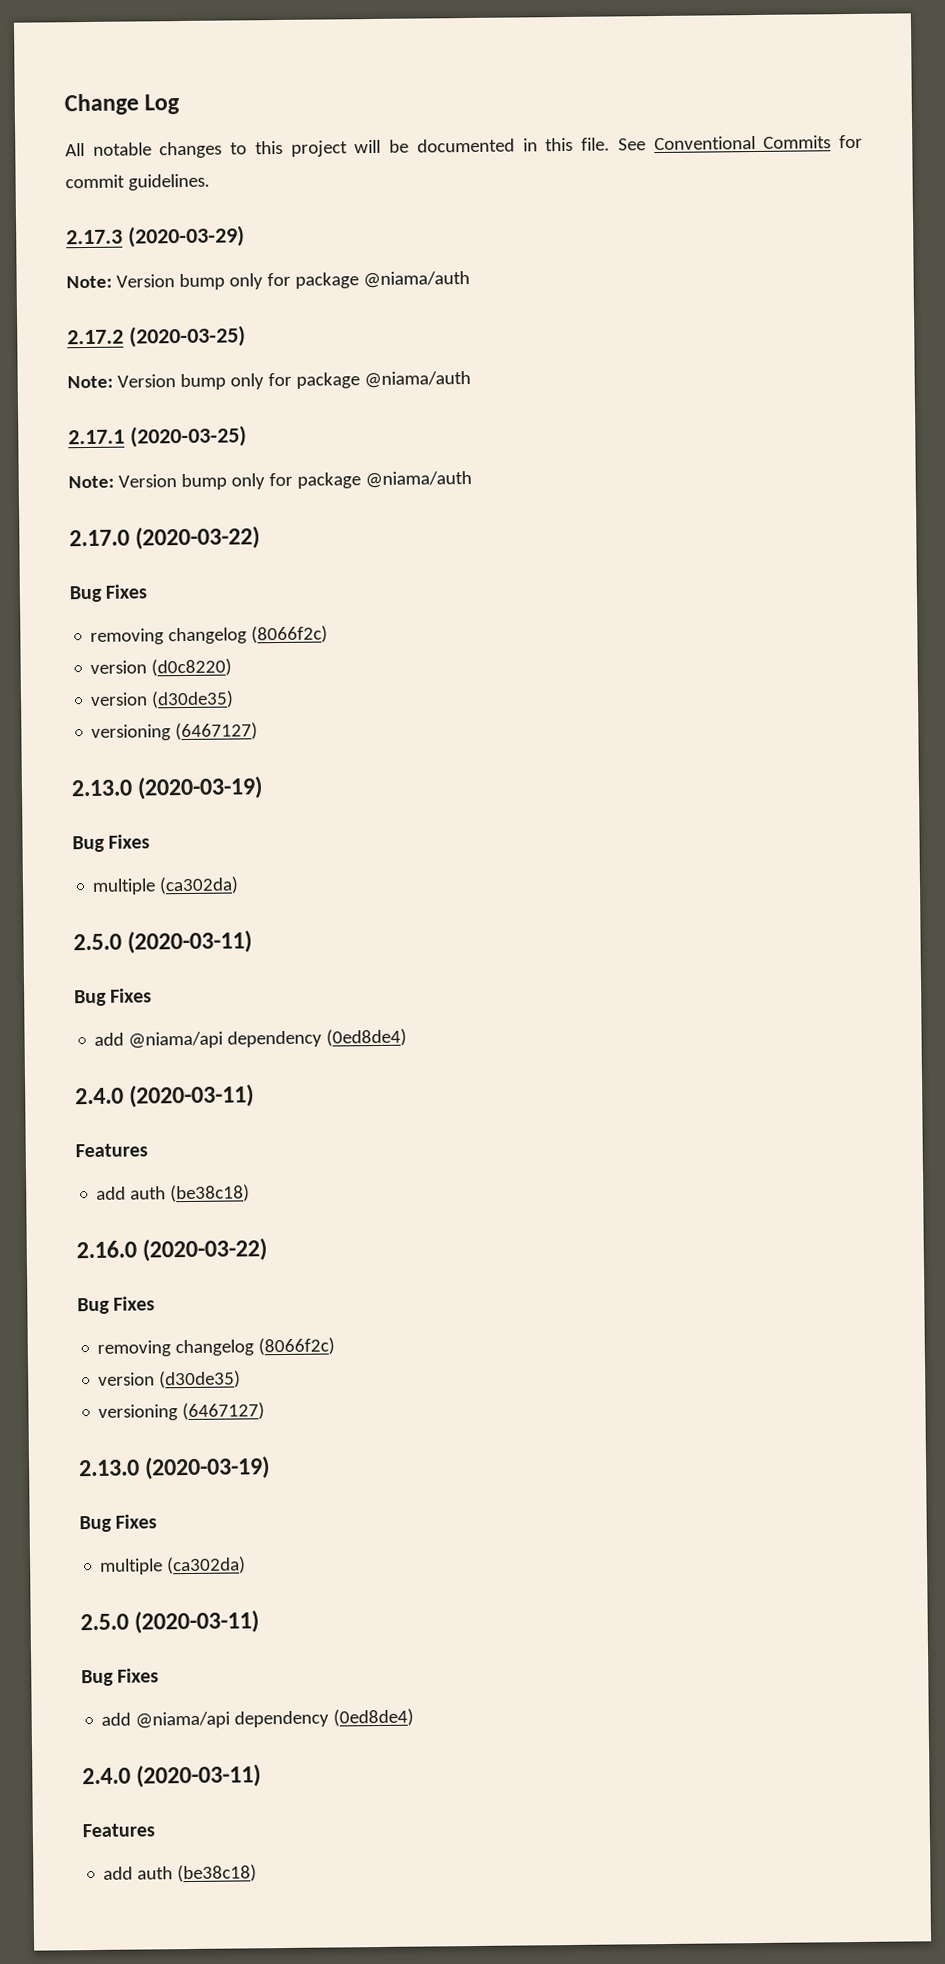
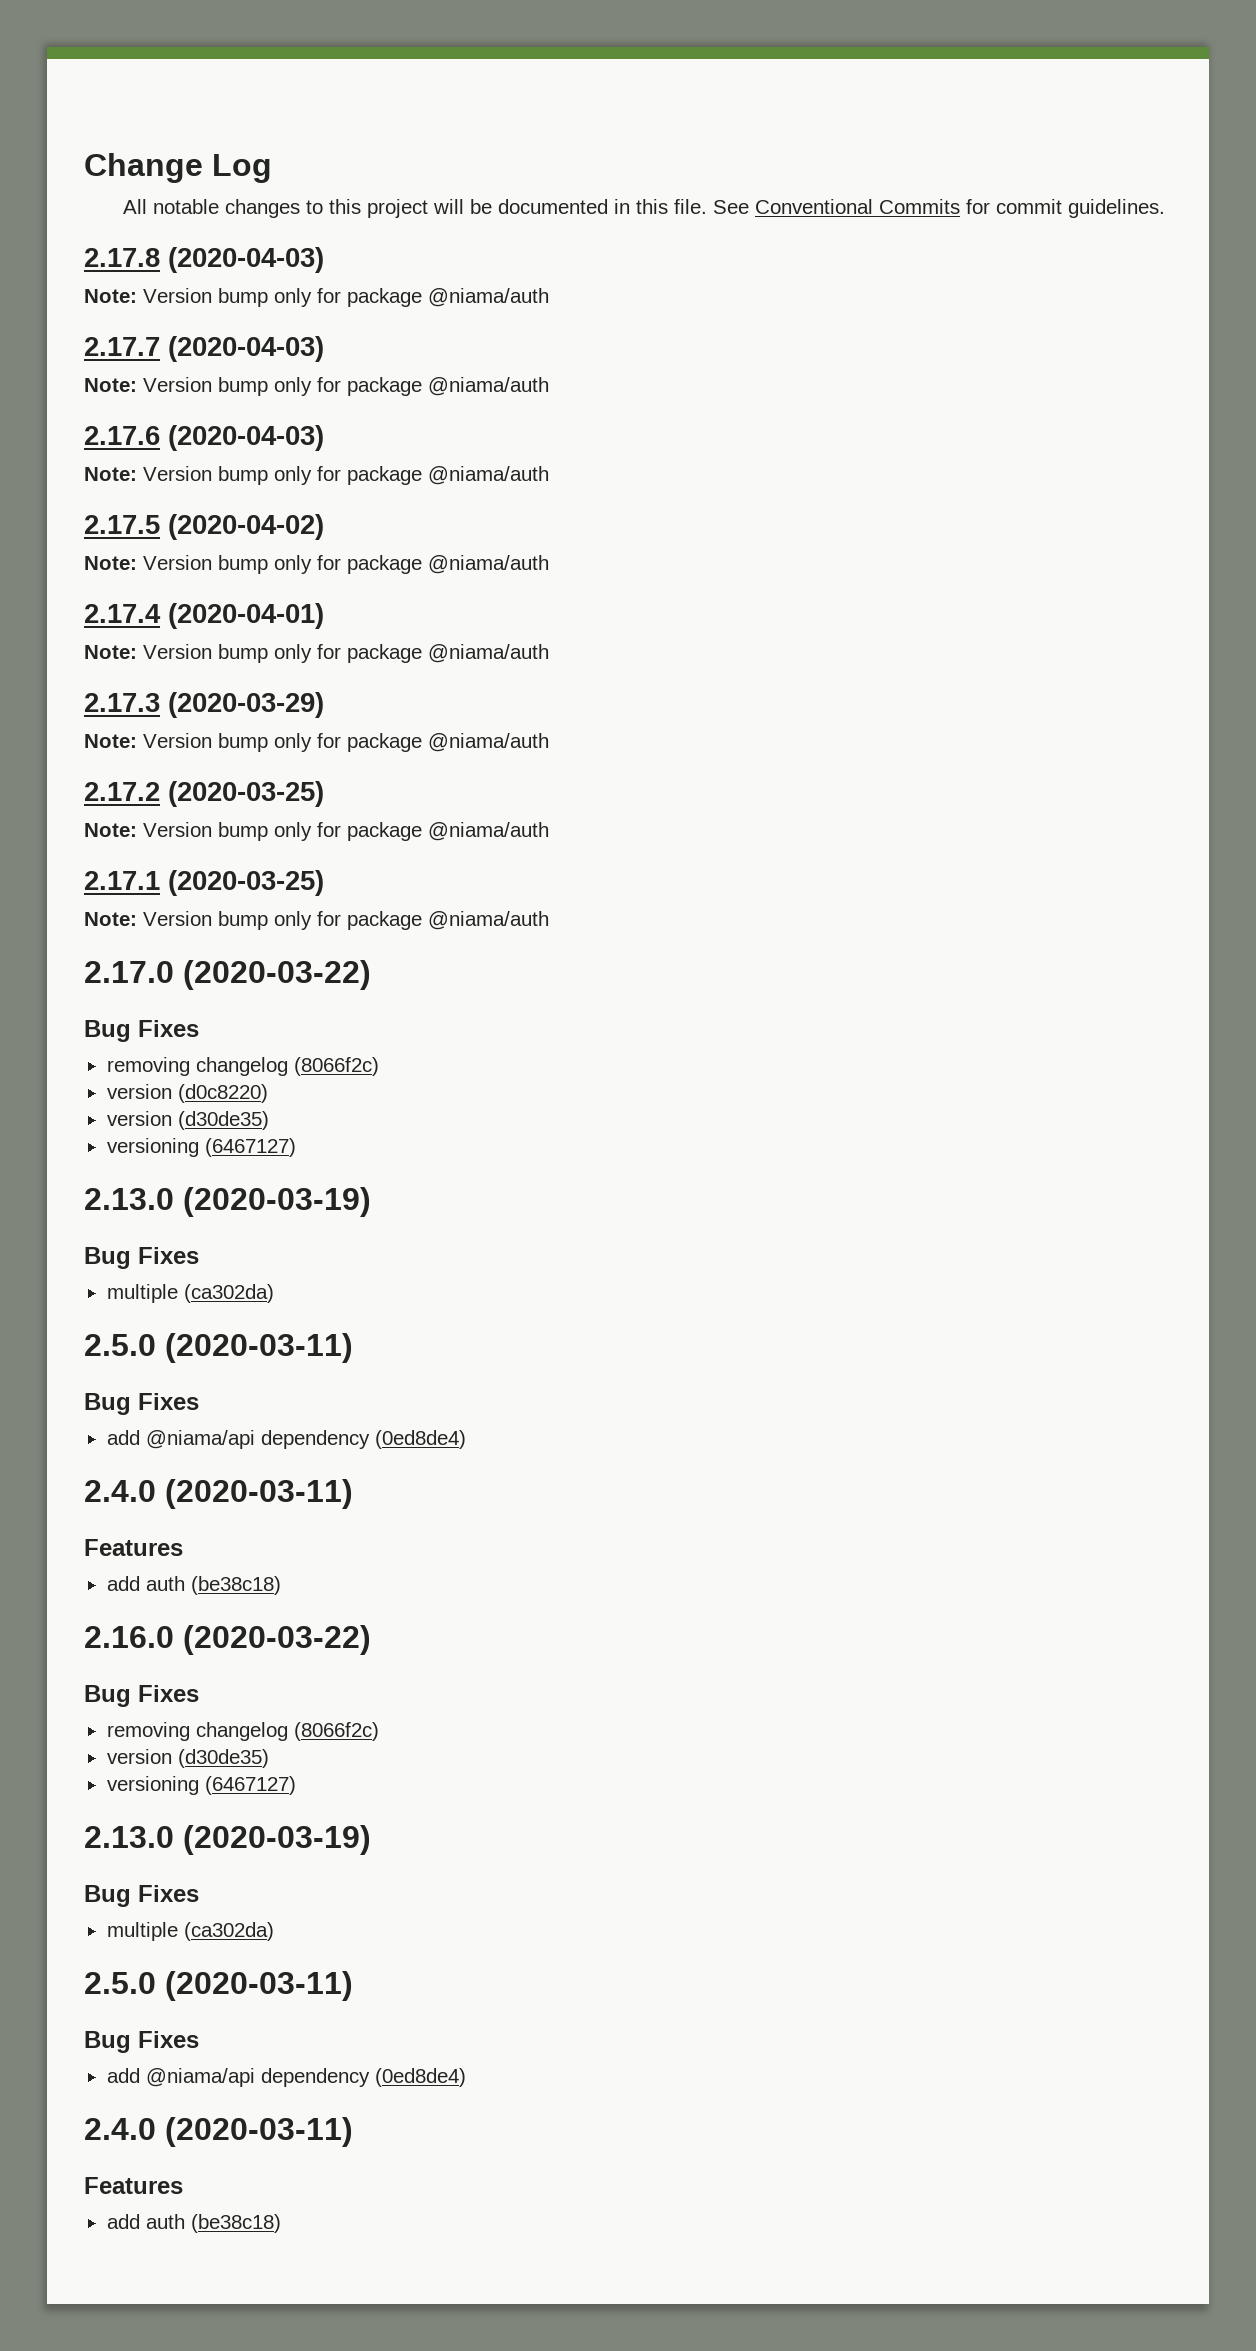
+ 2.17.8 (2020-04-03)
+ Note: Version bump only for package @niama/auth
+ 2.17.7 (2020-04-03)
+ Note: Version bump only for package @niama/auth
+ 2.17.6 (2020-04-03)
+ Note: Version bump only for package @niama/auth
+ 2.17.5 (2020-04-02)
+ Note: Version bump only for package @niama/auth
+ 2.17.4 (2020-04-01)
+ Note: Version bump only for package @niama/auth

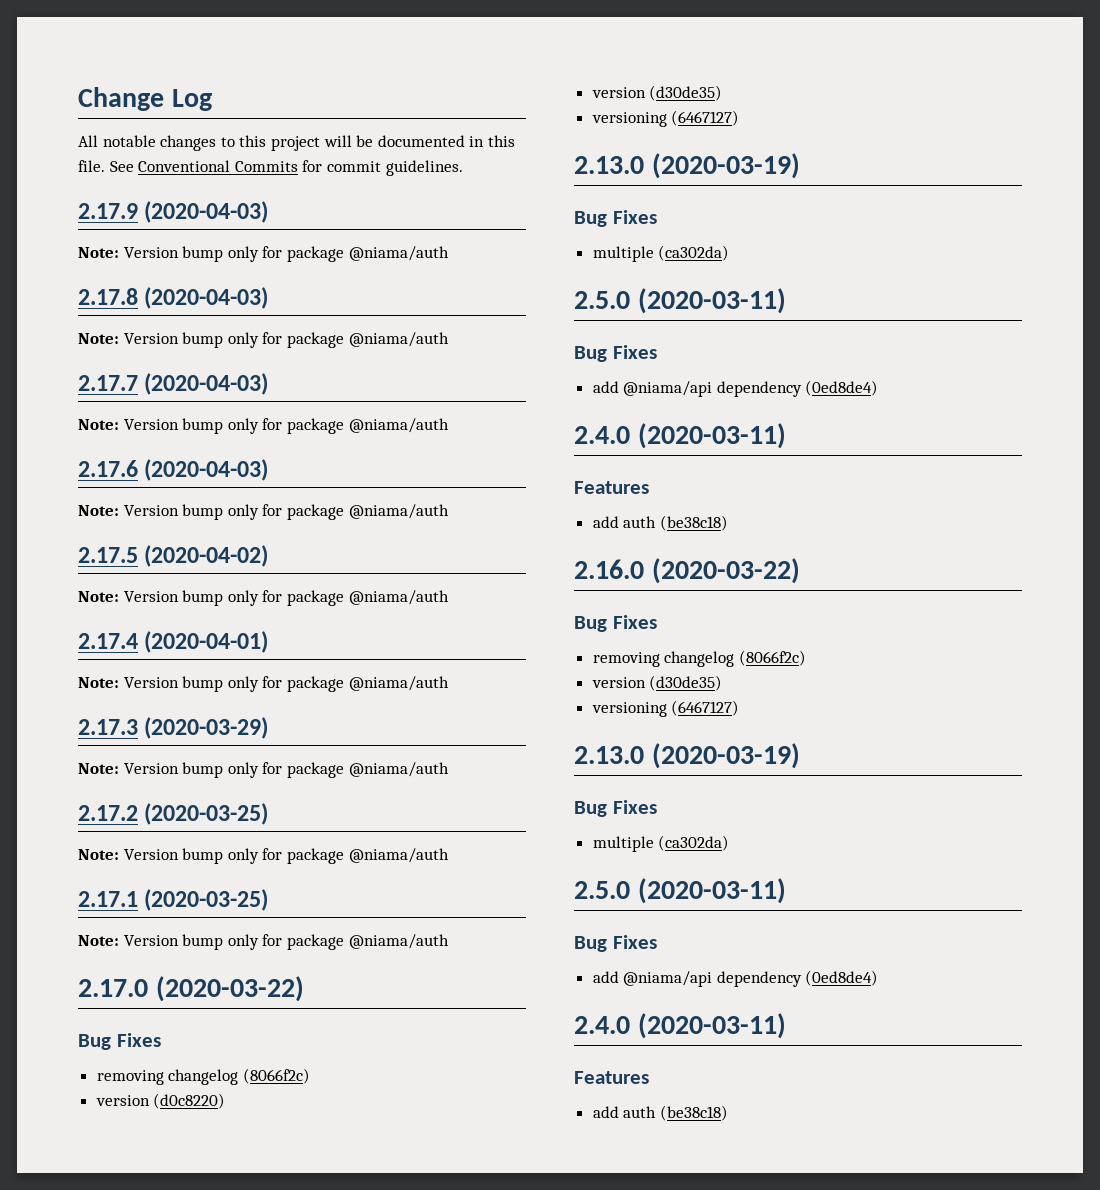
+ 2.17.9 (2020-04-03)
+ Note: Version bump only for package @niama/auth

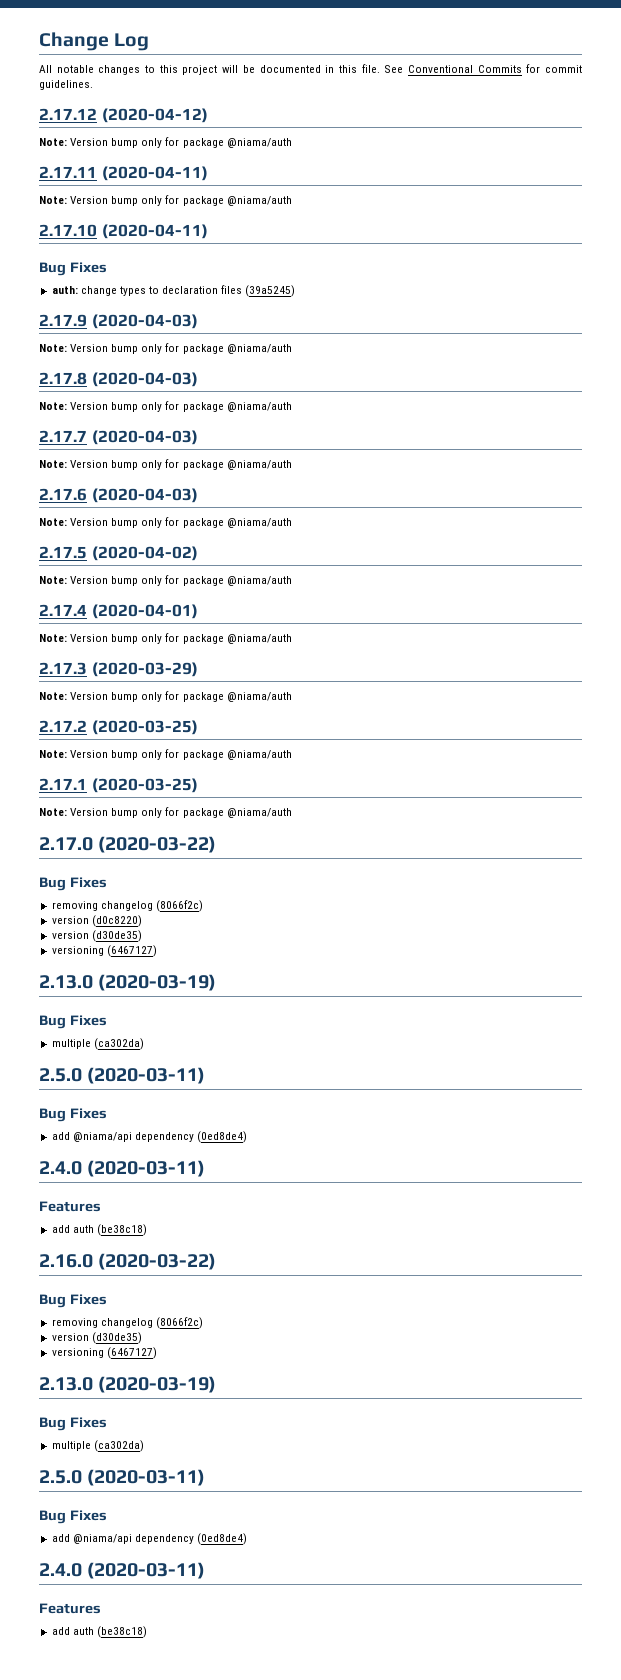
+ 2.17.12 (2020-04-12)
+ Note: Version bump only for package @niama/auth
+ 2.17.11 (2020-04-11)
+ Note: Version bump only for package @niama/auth
+ 2.17.10 (2020-04-11)
+ Bug Fixes
+ auth: change types to declaration files (39a5245)

